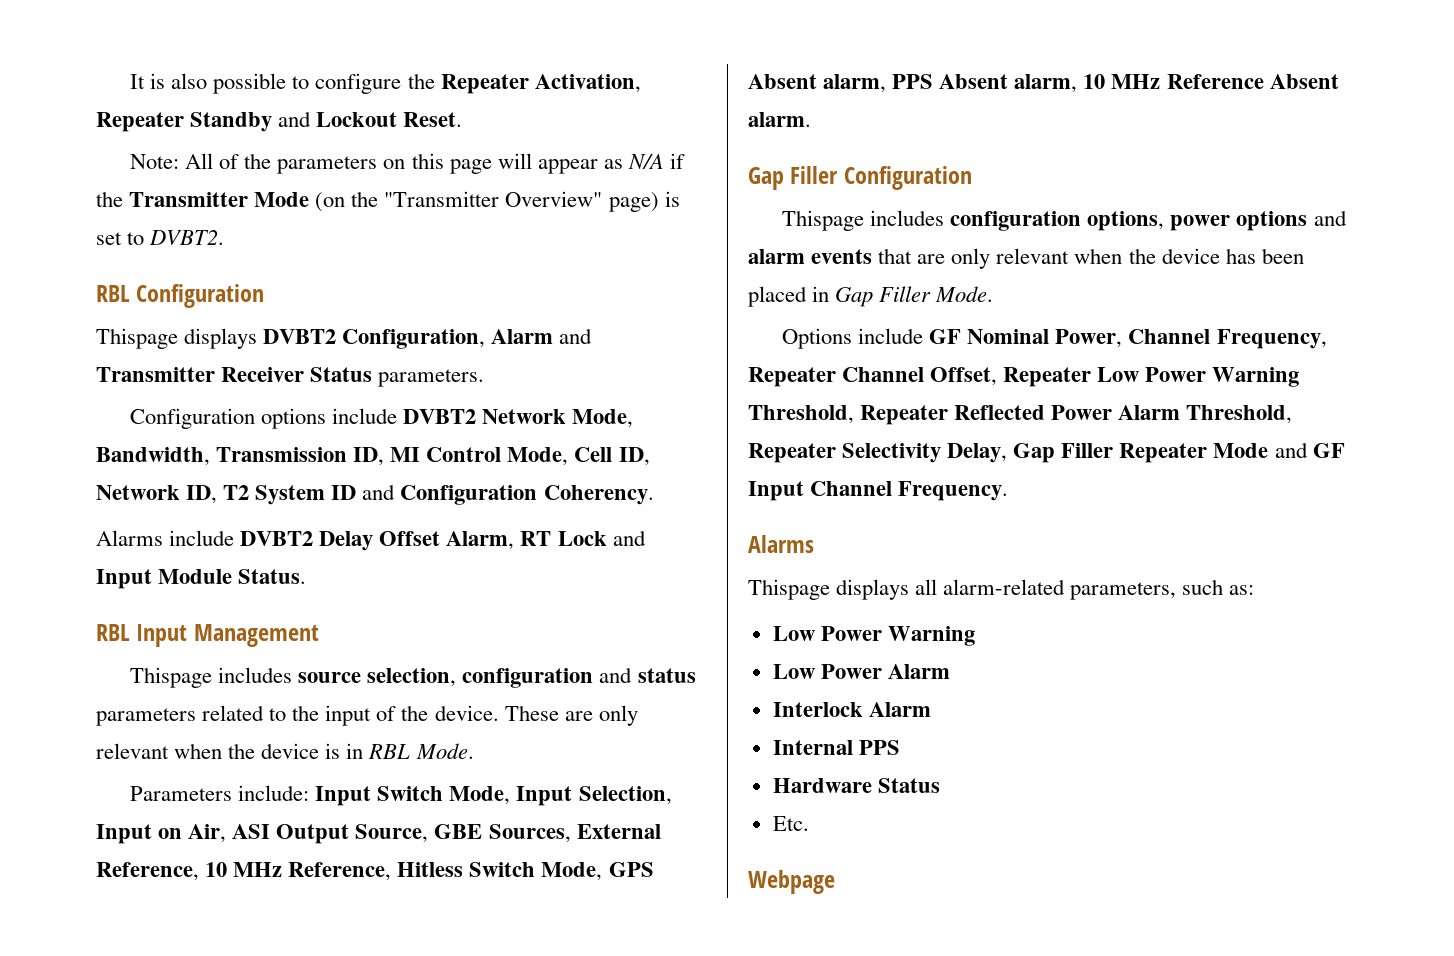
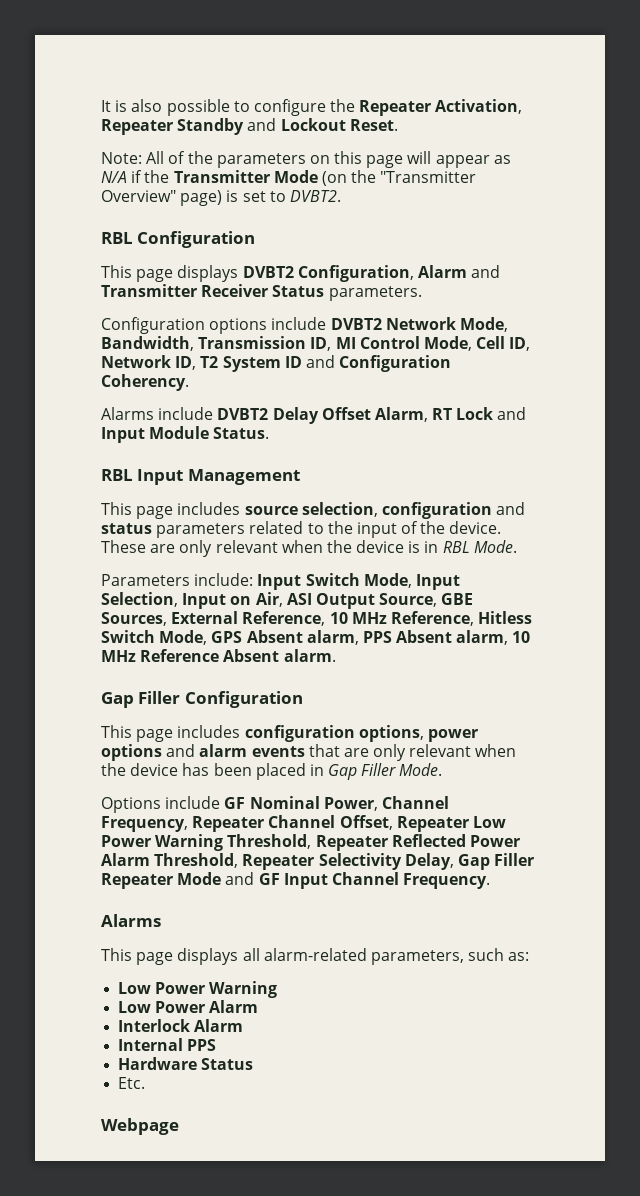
- Thispage displays DVBT2 Configuration, Alarm and Transmitter Receiver Status parameters.
+ This page displays DVBT2 Configuration, Alarm and Transmitter Receiver Status parameters.
- Thispage includes source selection, configuration and status parameters related to the input of the device.
+ This page includes source selection, configuration and status parameters related to the input of the device.
- Thispage includes configuration options, power options and alarm events that are only relevant when the device has been placed in Gap Filler Mode.
+ This page includes configuration options, power options and alarm events that are only relevant when the device has been placed in Gap Filler Mode.
- Thispage displays all alarm-related parameters, such as:
+ This page displays all alarm-related parameters, such as:

